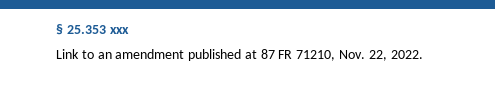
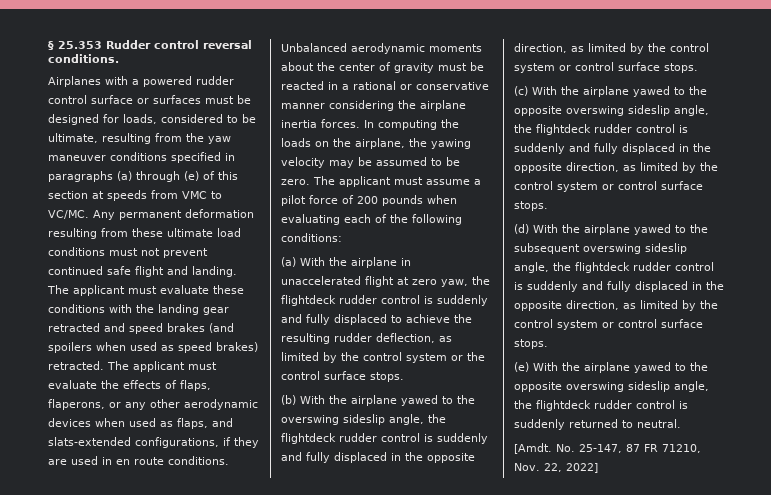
- § 25.353 xxx
- Link to an amendment published at 87 FR 71210, Nov. 22, 2022.
+ § 25.353 Rudder control reversal conditions.
+ Airplanes with a powered rudder control surface or surfaces must be designed for loads, considered to be ultimate, resulting from the yaw maneuver conditions specified in paragraphs (a) through (e) of this section at speeds from VMC to VC/MC. Any permanent deformation resulting from these ultimate load conditions must not prevent continued safe flight and landing. The applicant must evaluate these conditions with the landing gear retracted and speed brakes (and spoilers when used as speed brakes) retracted. The applicant must evaluate the effects of flaps, flaperons, or any other aerodynamic devices when used as flaps, and slats-extended configurations, if they are used in en route conditions. Unbalanced aerodynamic moments about the center of gravity must be reacted in a rational or conservative manner considering the airplane inertia forces. In computing the loads on the airplane, the yawing velocity may be assumed to be zero. The applicant must assume a pilot force of 200 pounds when evaluating each of the following conditions:
+ (a) With the airplane in unaccelerated flight at zero yaw, the flightdeck rudder control is suddenly and fully displaced to achieve the resulting rudder deflection, as limited by the control system or the control surface stops.
+ (b) With the airplane yawed to the overswing sideslip angle, the flightdeck rudder control is suddenly and fully displaced in the opposite direction, as limited by the control system or control surface stops.
+ (c) With the airplane yawed to the opposite overswing sideslip angle, the flightdeck rudder control is suddenly and fully displaced in the opposite direction, as limited by the control system or control surface stops.
+ (d) With the airplane yawed to the subsequent overswing sideslip angle, the flightdeck rudder control is suddenly and fully displaced in the opposite direction, as limited by the control system or control surface stops.
+ (e) With the airplane yawed to the opposite overswing sideslip angle, the flightdeck rudder control is suddenly returned to neutral.
+ [Amdt. No. 25-147, 87 FR 71210, Nov. 22, 2022]

